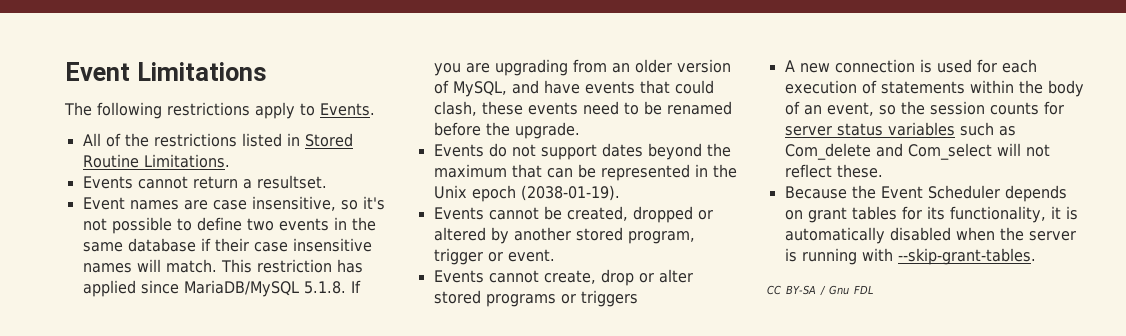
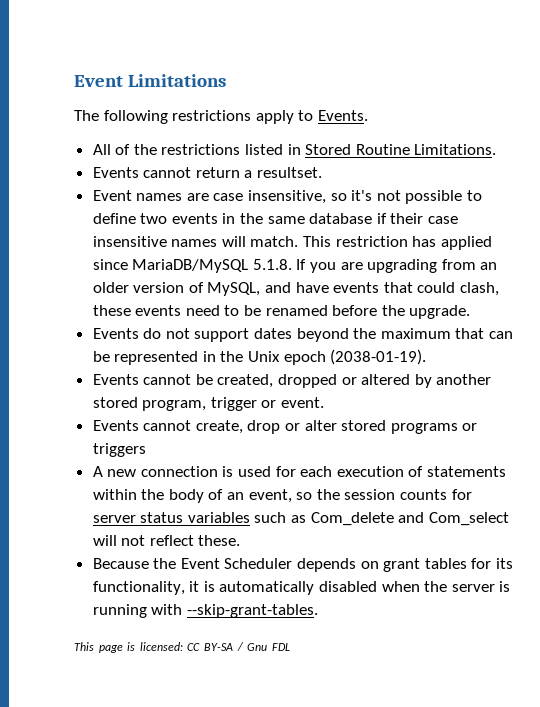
- CC BY-SA / Gnu FDL
+ This page is licensed: CC BY-SA / Gnu FDL

